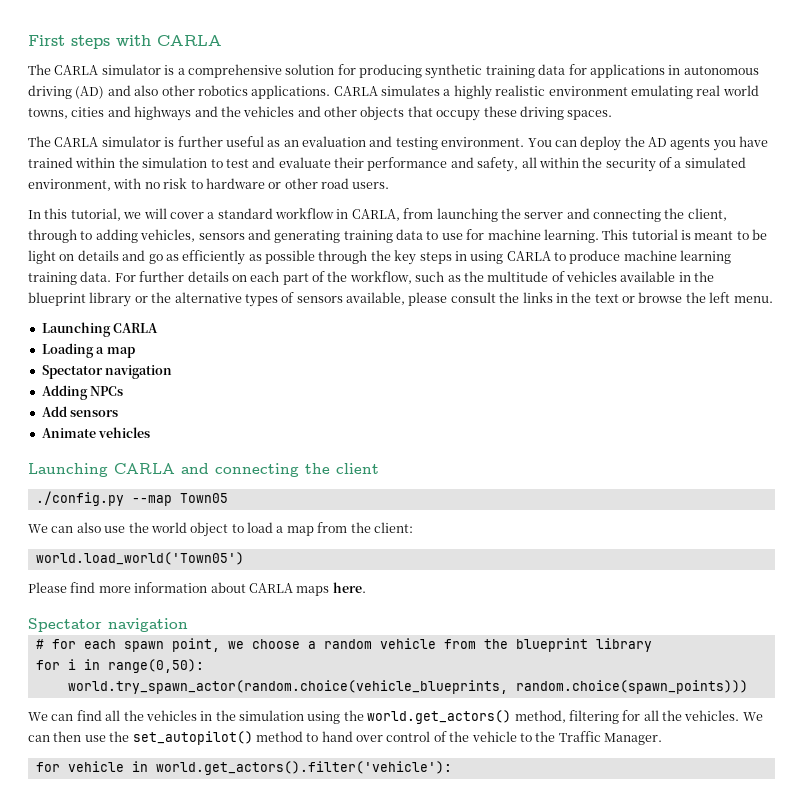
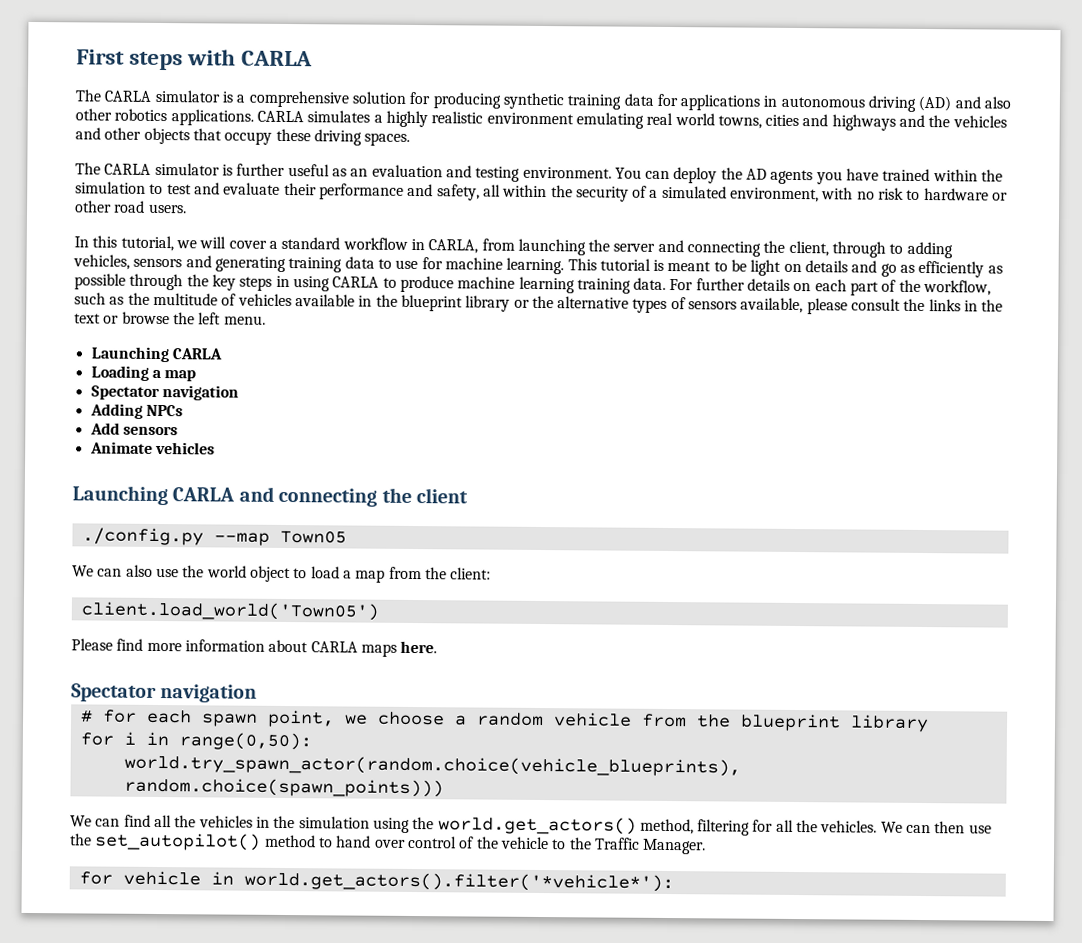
- world.load_world('Town05')
+ client.load_world('Town05')
- world.try_spawn_actor(random.choice(vehicle_blueprints, random.choice(spawn_points)))
+ world.try_spawn_actor(random.choice(vehicle_blueprints), random.choice(spawn_points)))
- for vehicle in world.get_actors().filter('vehicle'):
+ for vehicle in world.get_actors().filter('*vehicle*'):

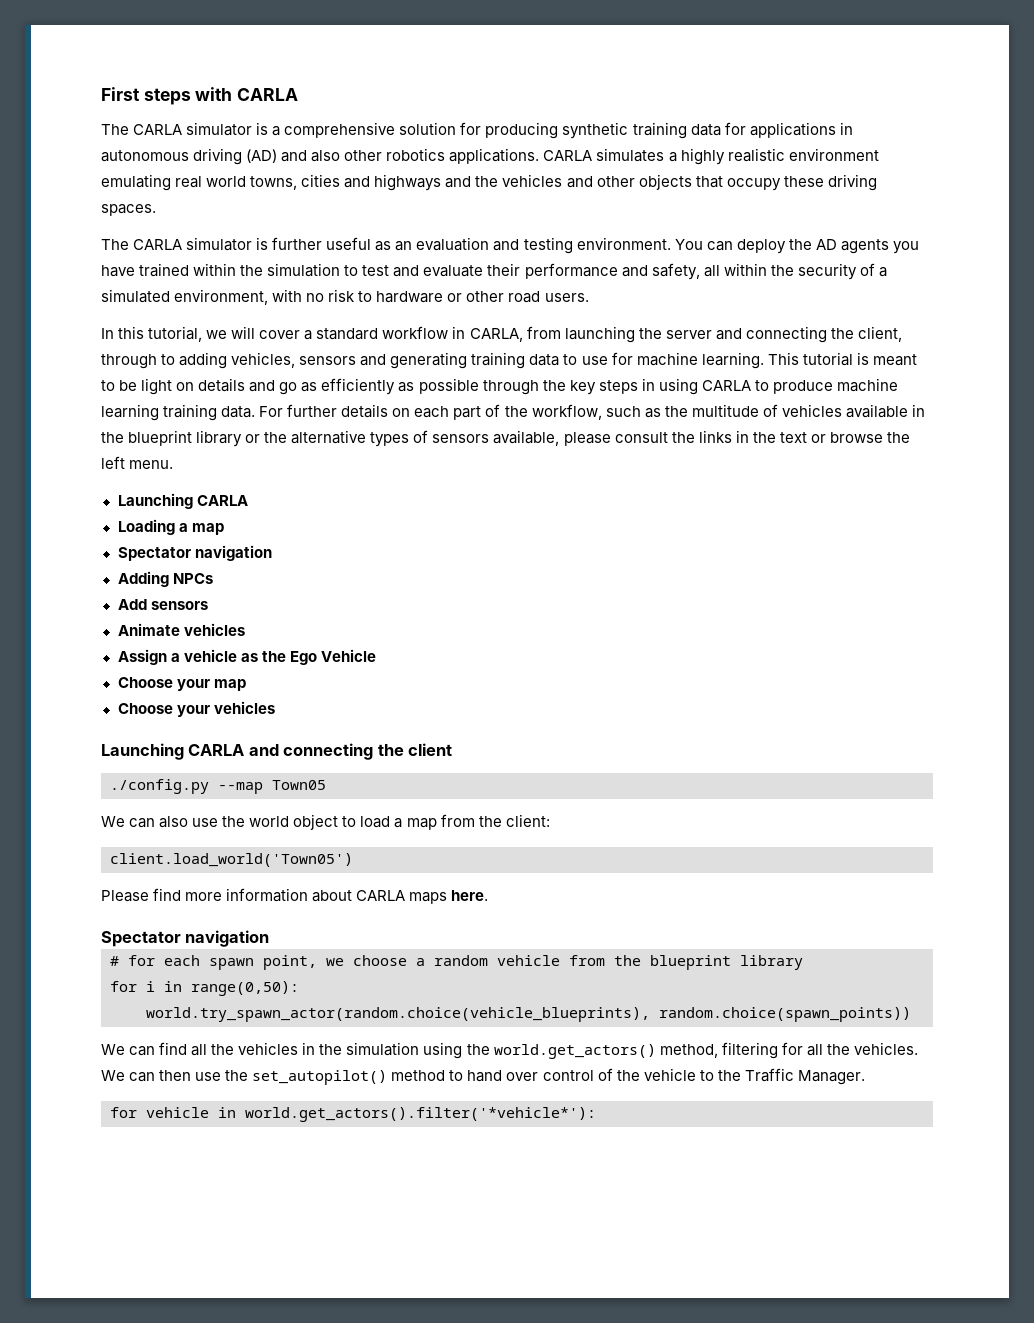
+ Assign a vehicle as the Ego Vehicle
+ Choose your map
+ Choose your vehicles
- world.try_spawn_actor(random.choice(vehicle_blueprints), random.choice(spawn_points)))
+ world.try_spawn_actor(random.choice(vehicle_blueprints), random.choice(spawn_points))

